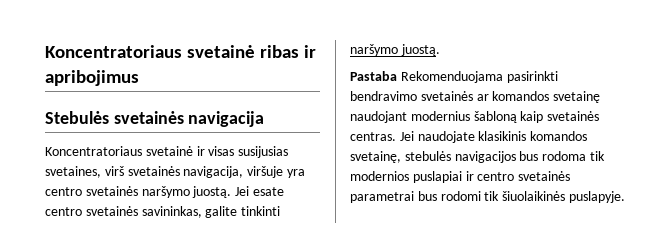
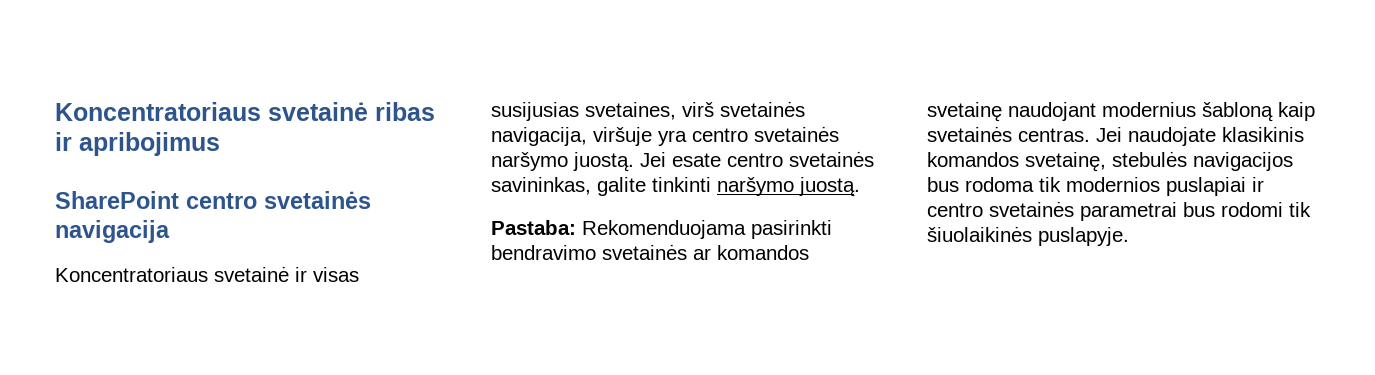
- Stebulės svetainės navigacija
+ SharePoint centro svetainės navigacija
- Pastaba Rekomenduojama pasirinkti bendravimo svetainės ar komandos svetainę naudojant modernius šabloną kaip svetainės centras.
+ Pastaba: Rekomenduojama pasirinkti bendravimo svetainės ar komandos svetainę naudojant modernius šabloną kaip svetainės centras.

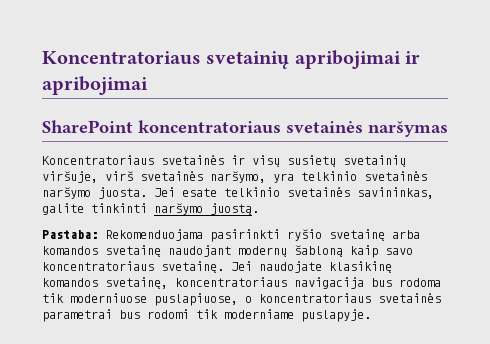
- Koncentratoriaus svetainė ribas ir apribojimus
- SharePoint centro svetainės navigacija
- Koncentratoriaus svetainė ir visas susijusias svetaines, virš svetainės navigacija, viršuje yra centro svetainės naršymo juostą.
+ Koncentratoriaus svetainių apribojimai ir apribojimai
+ SharePoint koncentratoriaus svetainės naršymas
+ Koncentratoriaus svetainės ir visų susietų svetainių viršuje, virš svetainės naršymo, yra telkinio svetainės naršymo juosta.
- Jei esate centro svetainės savininkas, galite tinkinti naršymo juostą.
+ Jei esate telkinio svetainės savininkas, galite tinkinti naršymo juostą.
- Pastaba: Rekomenduojama pasirinkti bendravimo svetainės ar komandos svetainę naudojant modernius šabloną kaip svetainės centras.
+ Pastaba: Rekomenduojama pasirinkti ryšio svetainę arba komandos svetainę naudojant modernų šabloną kaip savo koncentratoriaus svetainę.
- Jei naudojate klasikinis komandos svetainę, stebulės navigacijos bus rodoma tik modernios puslapiai ir centro svetainės parametrai bus rodomi tik šiuolaikinės puslapyje.
+ Jei naudojate klasikinę komandos svetainę, koncentratoriaus navigacija bus rodoma tik moderniuose puslapiuose, o koncentratoriaus svetainės parametrai bus rodomi tik moderniame puslapyje.

